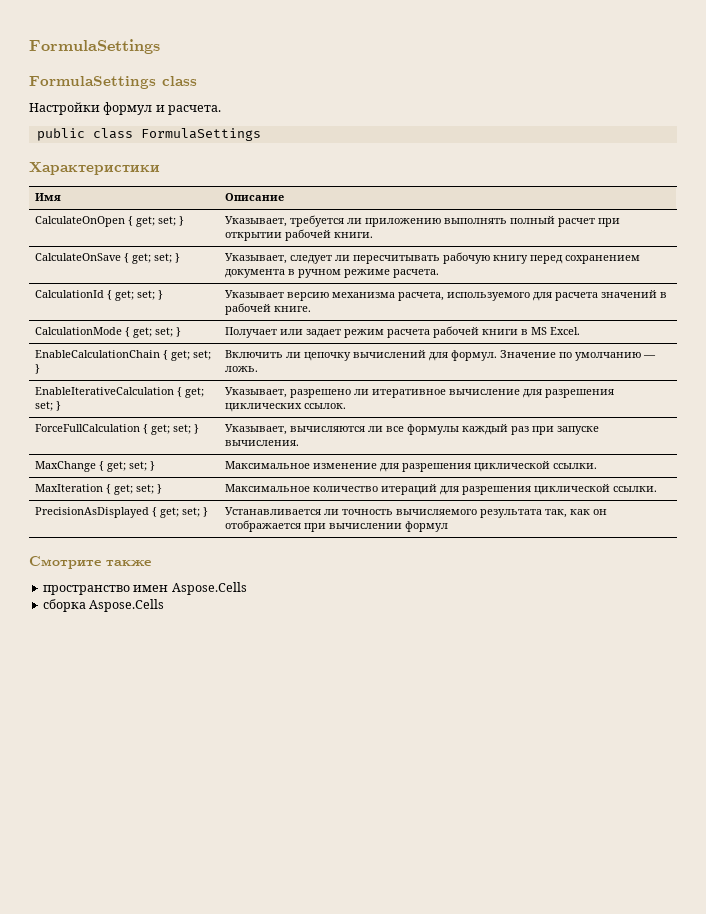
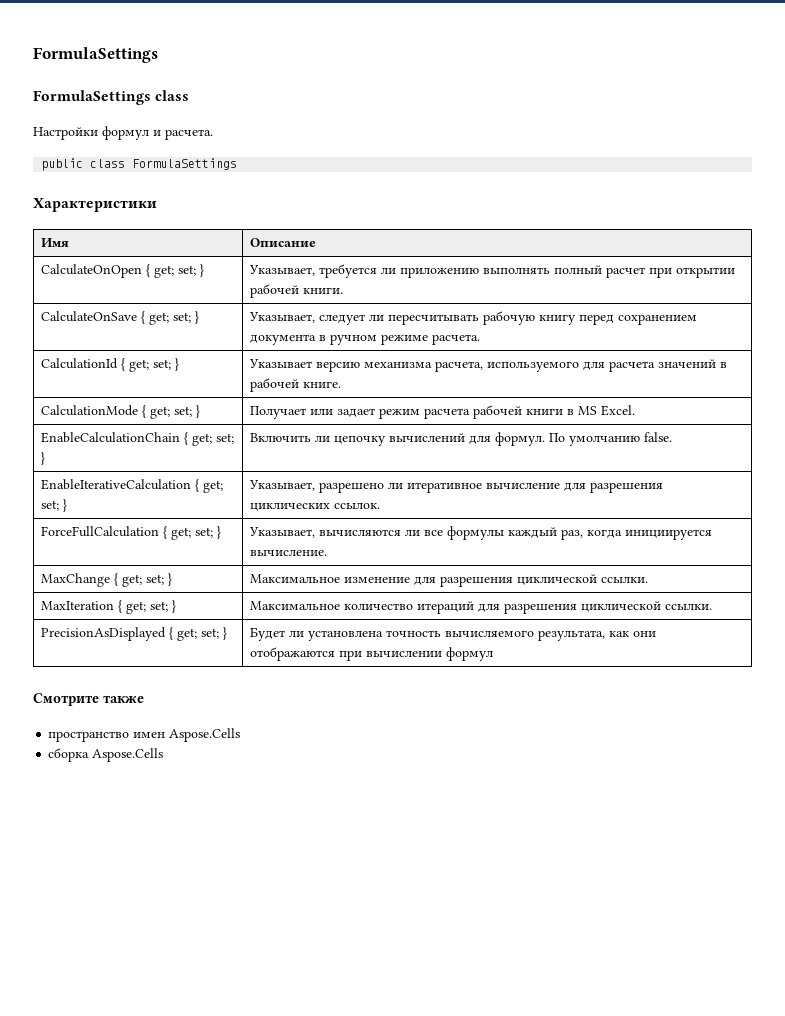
- EnableCalculationChain { get; set; } | Включить ли цепочку вычислений для формул. Значение по умолчанию — ложь.
+ EnableCalculationChain { get; set; } | Включить ли цепочку вычислений для формул. По умолчанию false.
- ForceFullCalculation { get; set; } | Указывает, вычисляются ли все формулы каждый раз при запуске вычисления.
+ ForceFullCalculation { get; set; } | Указывает, вычисляются ли все формулы каждый раз, когда инициируется вычисление.
- PrecisionAsDisplayed { get; set; } | Устанавливается ли точность вычисляемого результата так, как он отображается при вычислении формул
+ PrecisionAsDisplayed { get; set; } | Будет ли установлена точность вычисляемого результата, как они отображаются при вычислении формул

